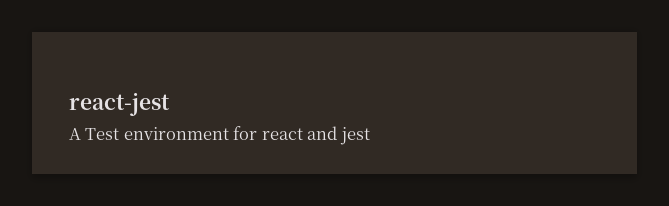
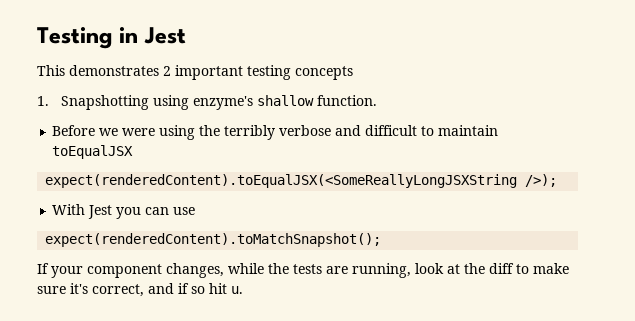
- react-jest
- A Test environment for react and jest
+ Testing in Jest
+ This demonstrates 2 important testing concepts
+ 1. Snapshotting using enzyme's shallow function.
+ Before we were using the terribly verbose and difficult to maintain toEqualJSX
+ expect(renderedContent).toEqualJSX(<SomeReallyLongJSXString />);
+ With Jest you can use
+ expect(renderedContent).toMatchSnapshot();
+ If your component changes, while the tests are running, look at the diff to make sure it's correct, and if so hit u.

